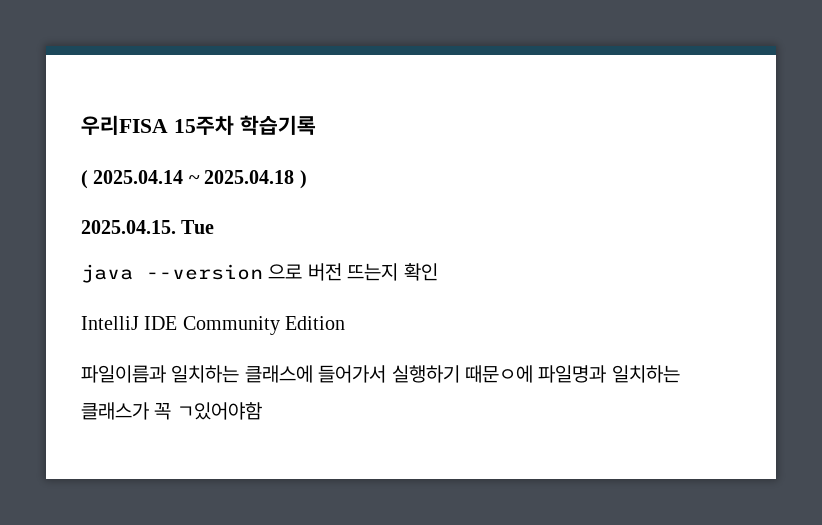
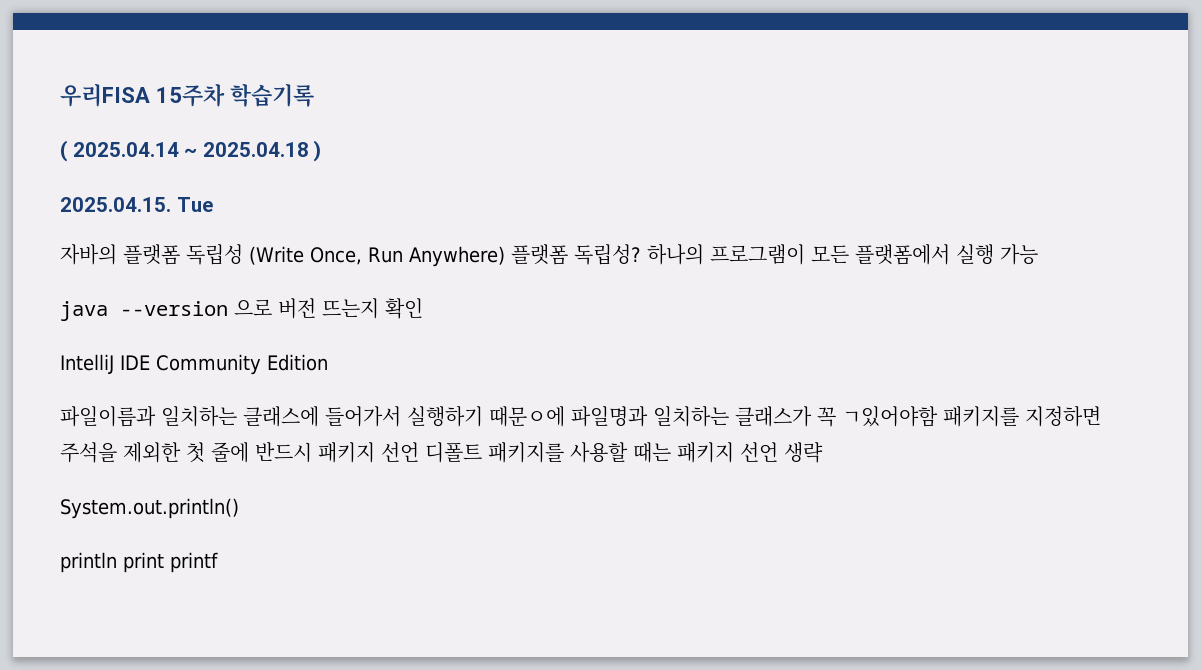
+ 자바의 플랫폼 독립성 (Write Once, Run Anywhere) 플랫폼 독립성? 하나의 프로그램이 모든 플랫폼에서 실행 가능
- 파일이름과 일치하는 클래스에 들어가서 실행하기 때문ㅇ에 파일명과 일치하는 클래스가 꼭 ㄱ있어야함
+ 파일이름과 일치하는 클래스에 들어가서 실행하기 때문ㅇ에 파일명과 일치하는 클래스가 꼭 ㄱ있어야함 패키지를 지정하면 주석을 제외한 첫 줄에 반드시 패키지 선언 디폴트 패키지를 사용할 때는 패키지 선언 생략
+ System.out.println()
+ println print printf

